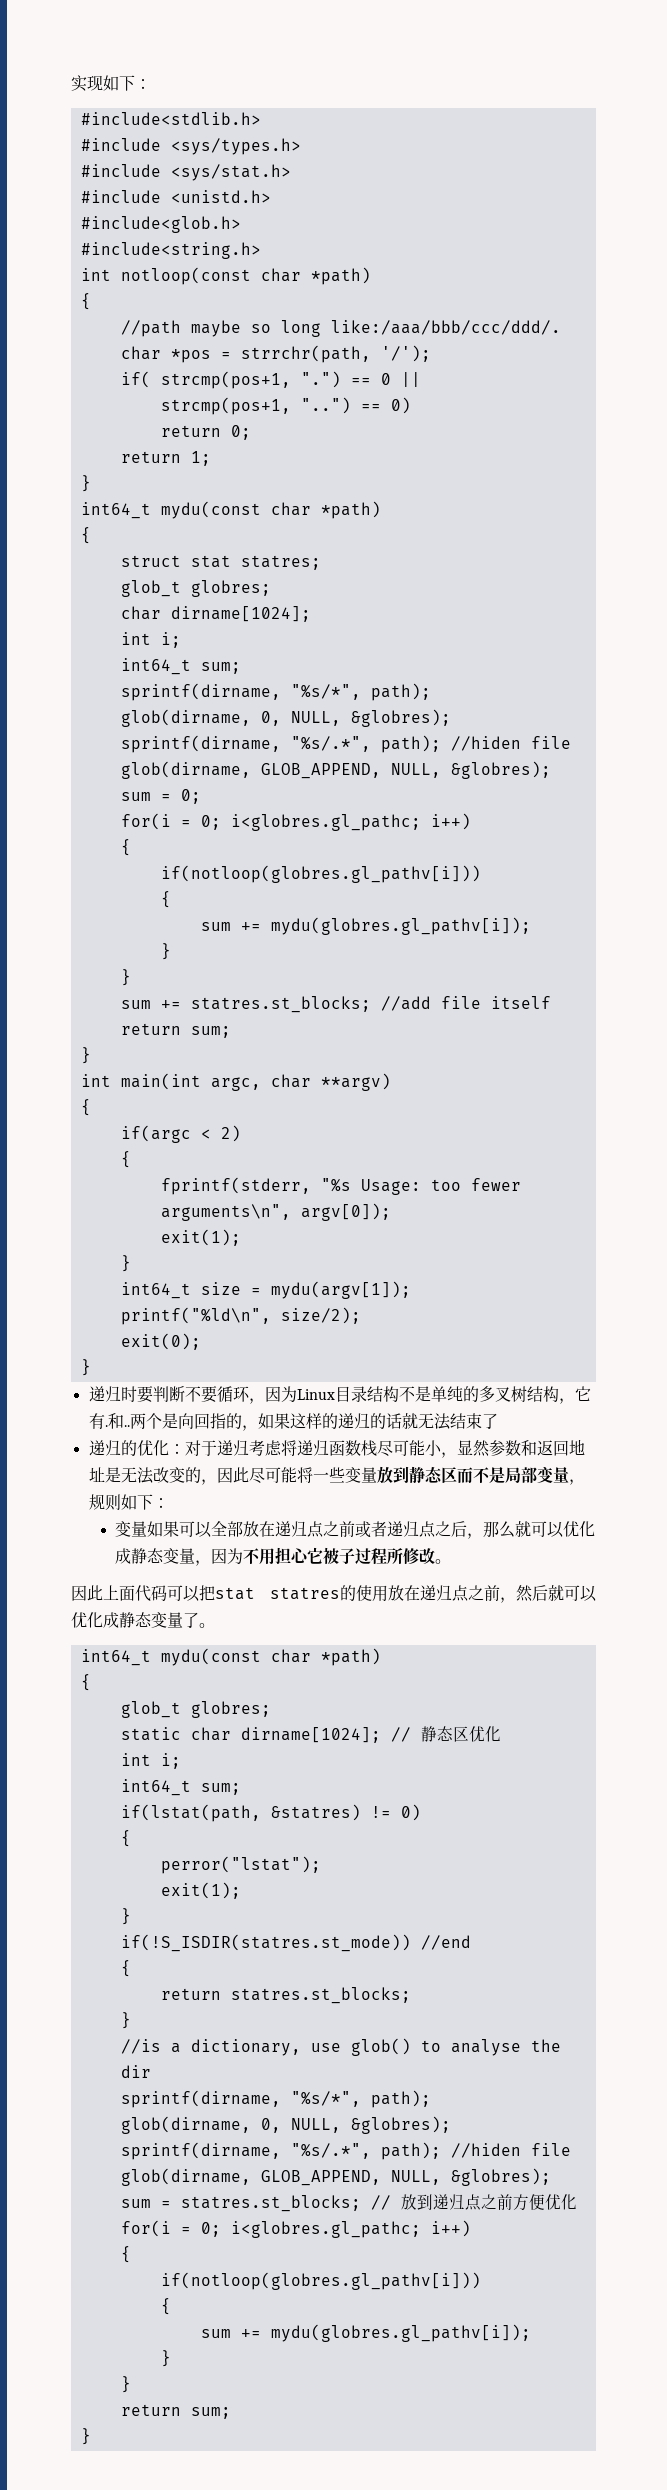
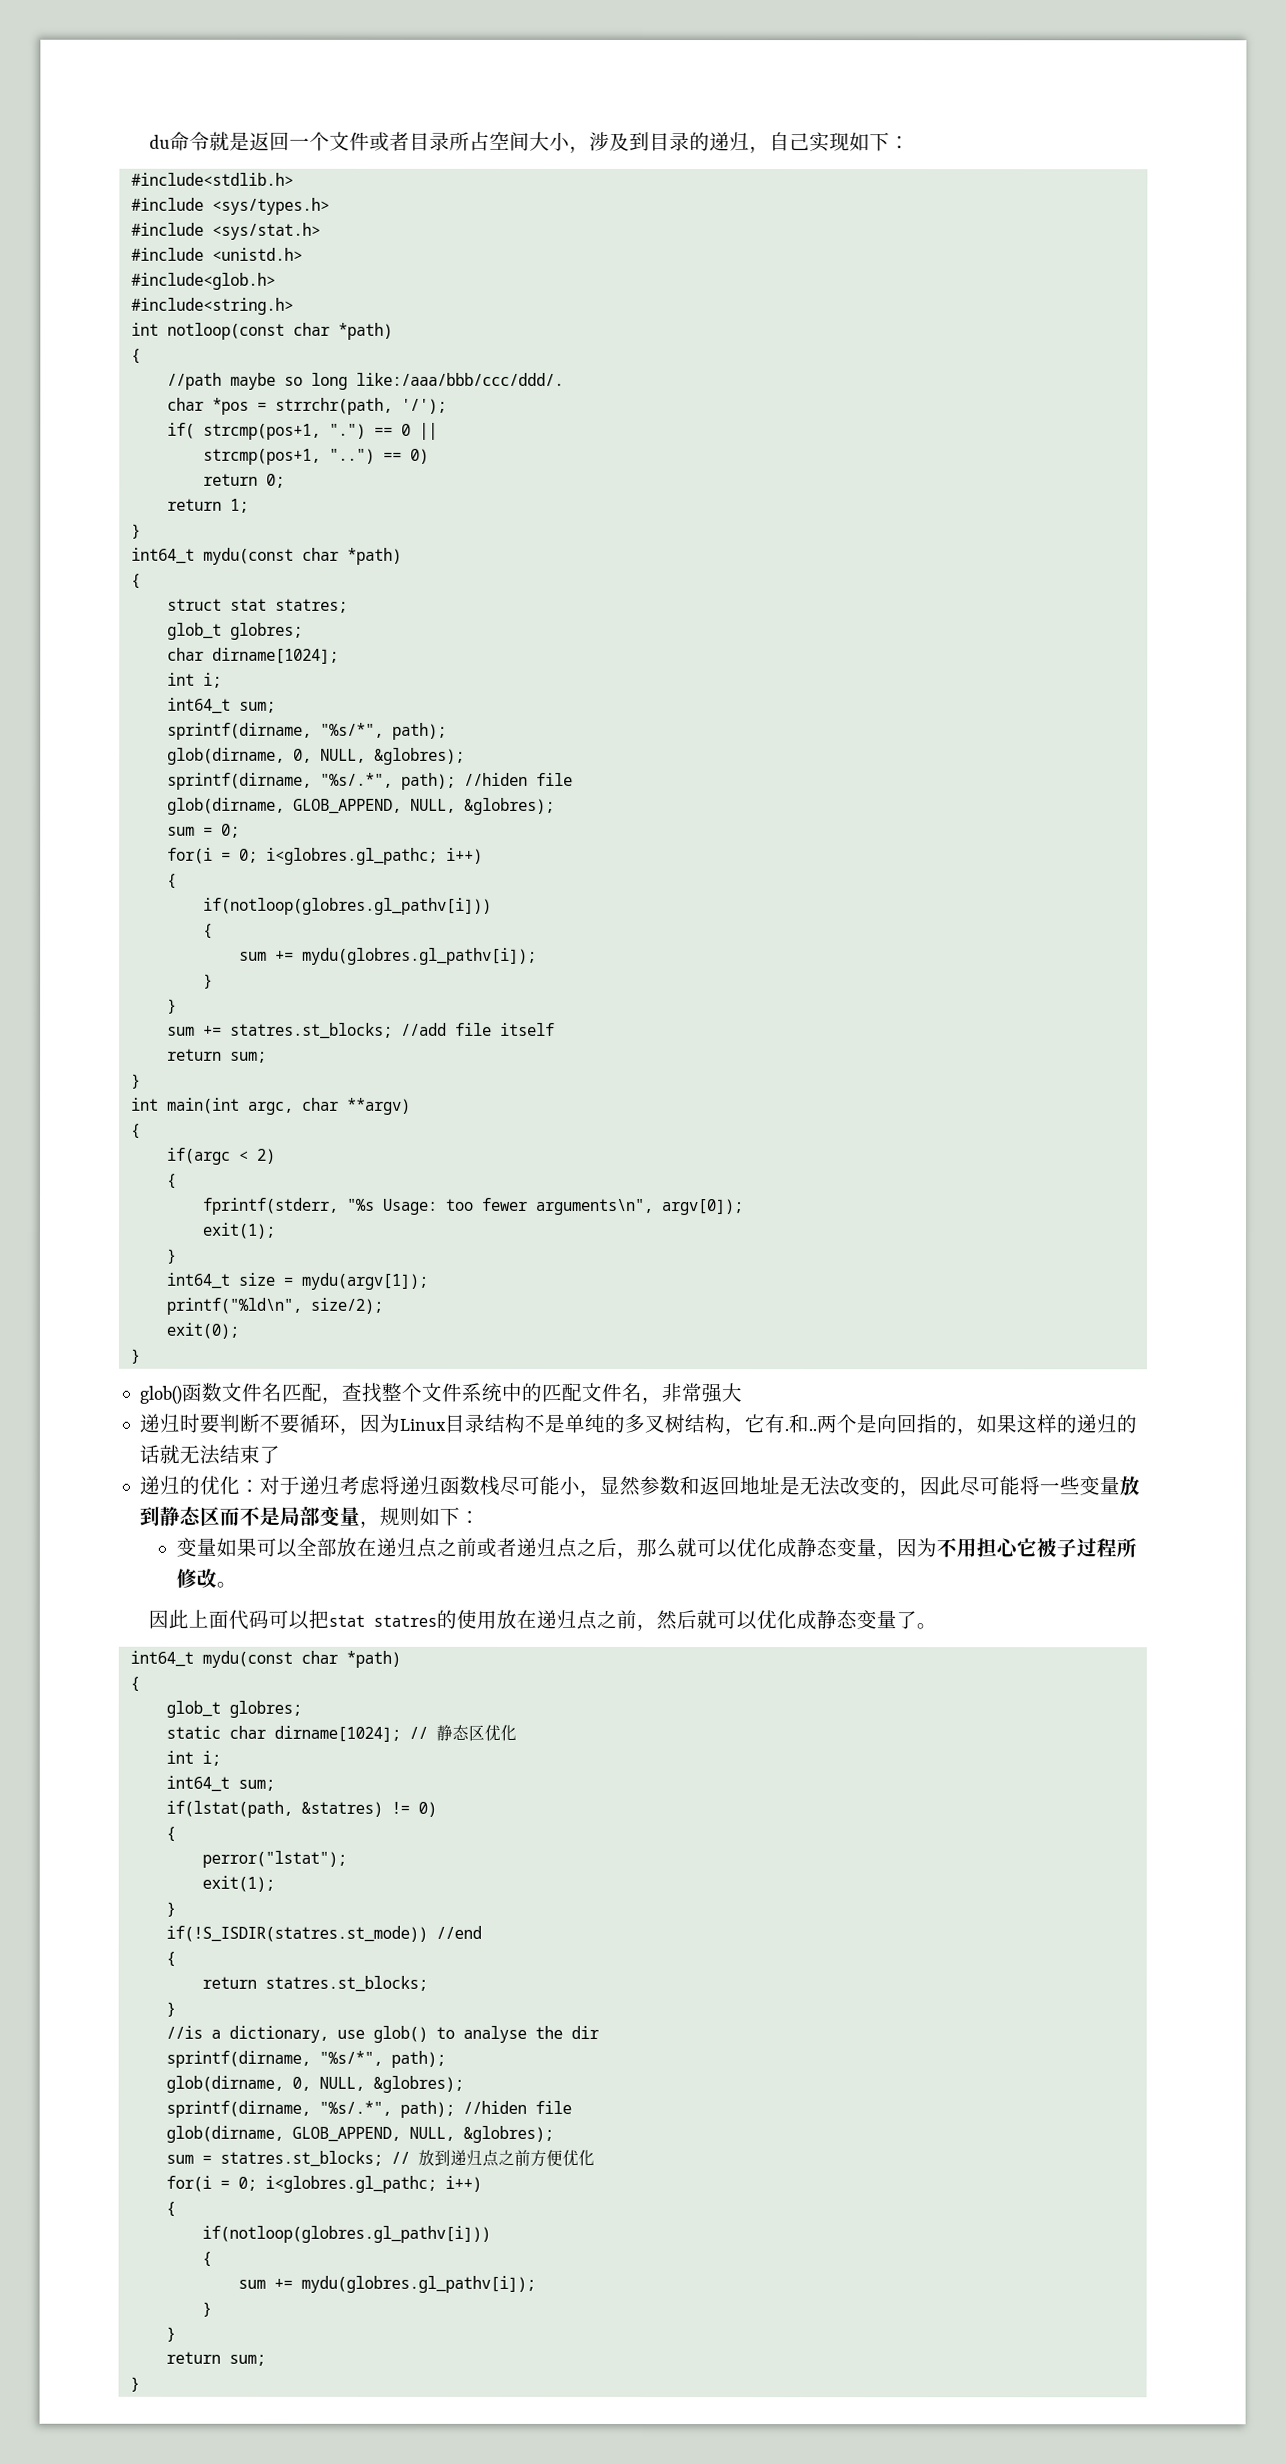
- 实现如下：
+ du命令就是返回一个文件或者目录所占空间大小，涉及到目录的递归，自己实现如下：
+ glob()函数文件名匹配，查找整个文件系统中的匹配文件名，非常强大

